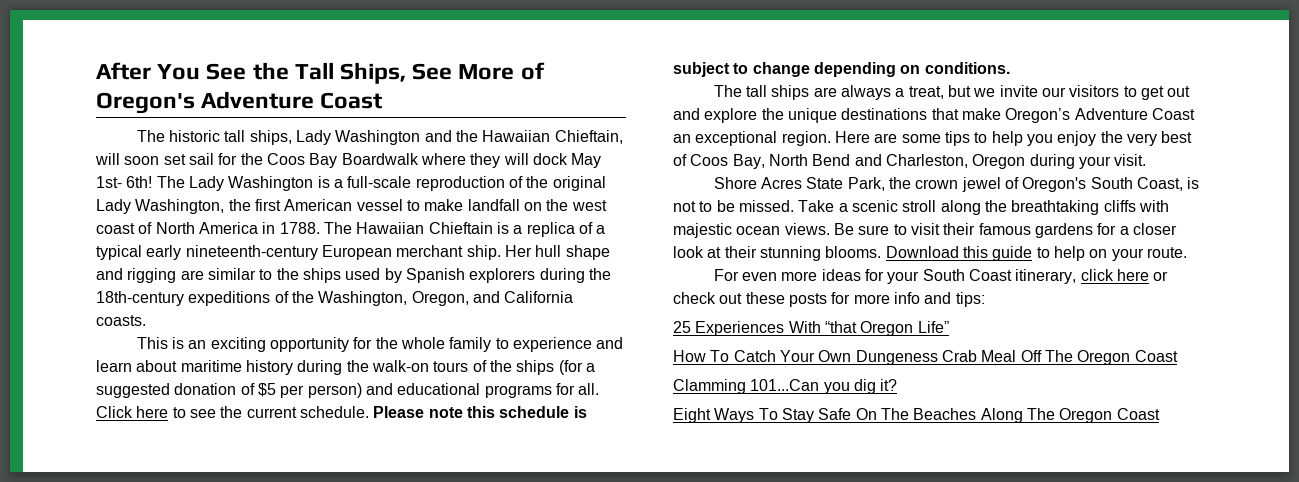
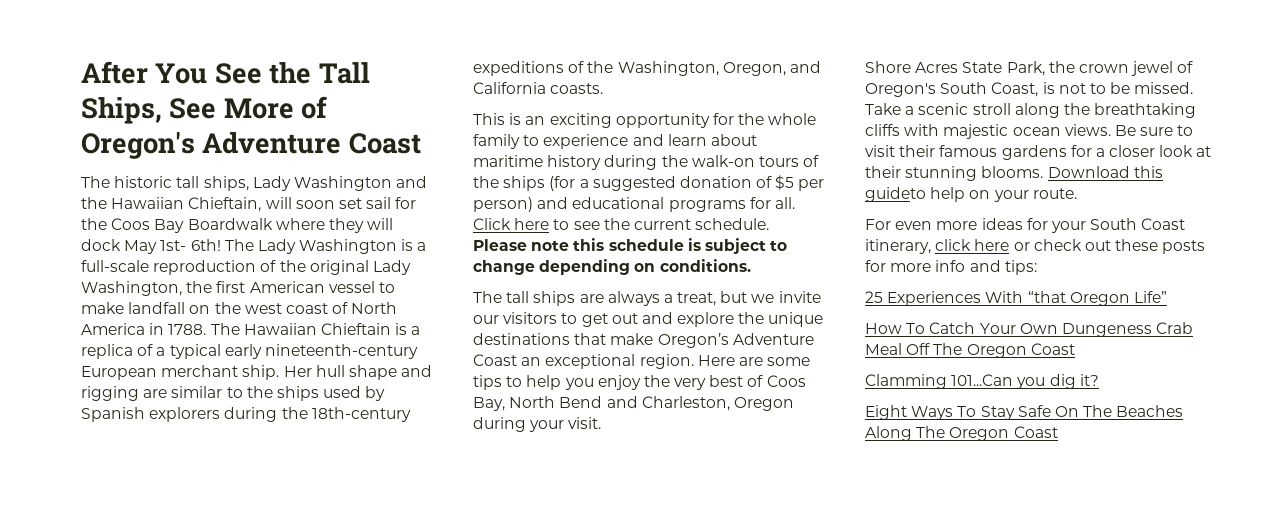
- Download this guide to help on your route.
+ Download this guideto help on your route.

